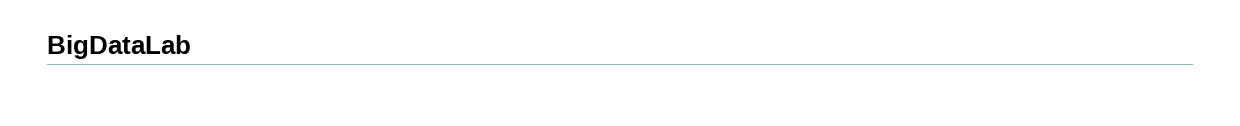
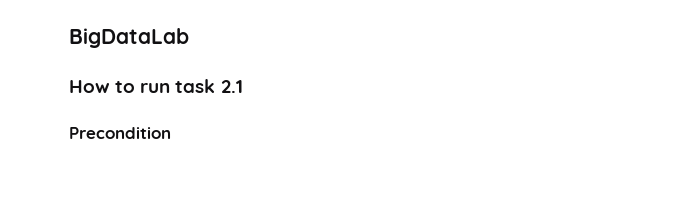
+ How to run task 2.1
+ Precondition

